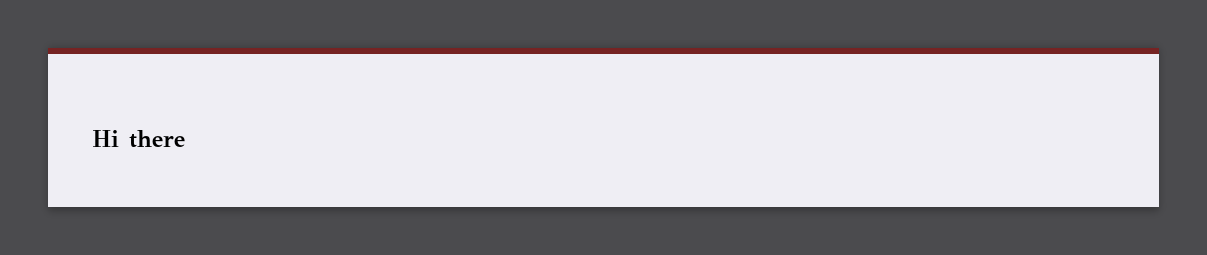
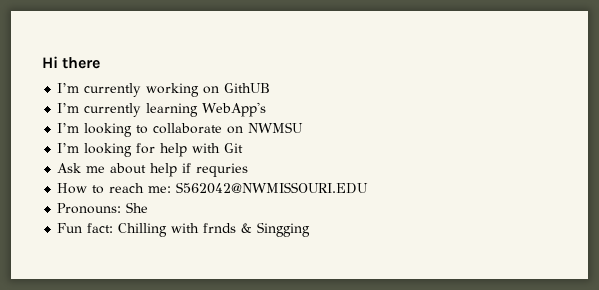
+ I’m currently working on GithUB
+ I’m currently learning WebApp's
+ I’m looking to collaborate on NWMSU
+ I’m looking for help with Git
+ Ask me about help if requries
+ How to reach me: S562042@NWMISSOURI.EDU
+ Pronouns: She
+ Fun fact: Chilling with frnds & Singging

